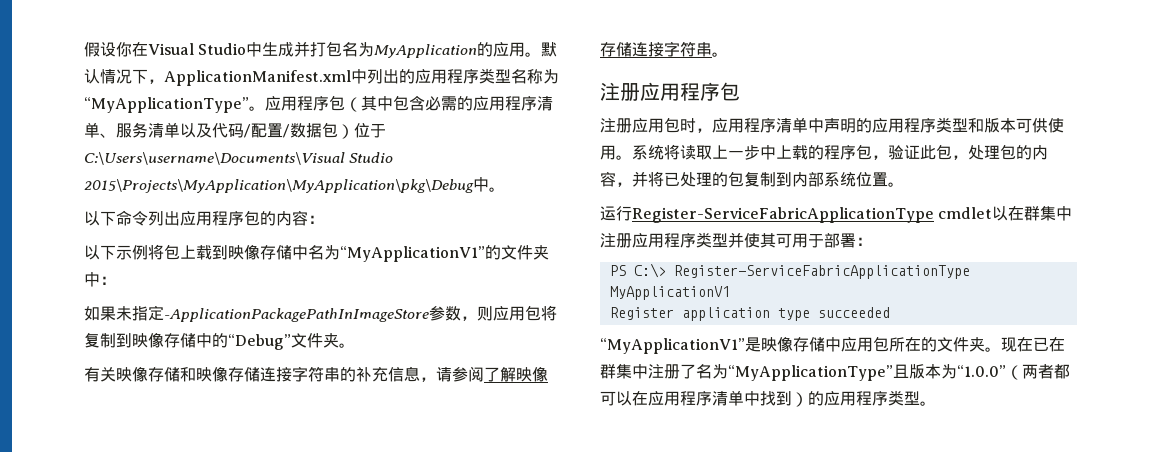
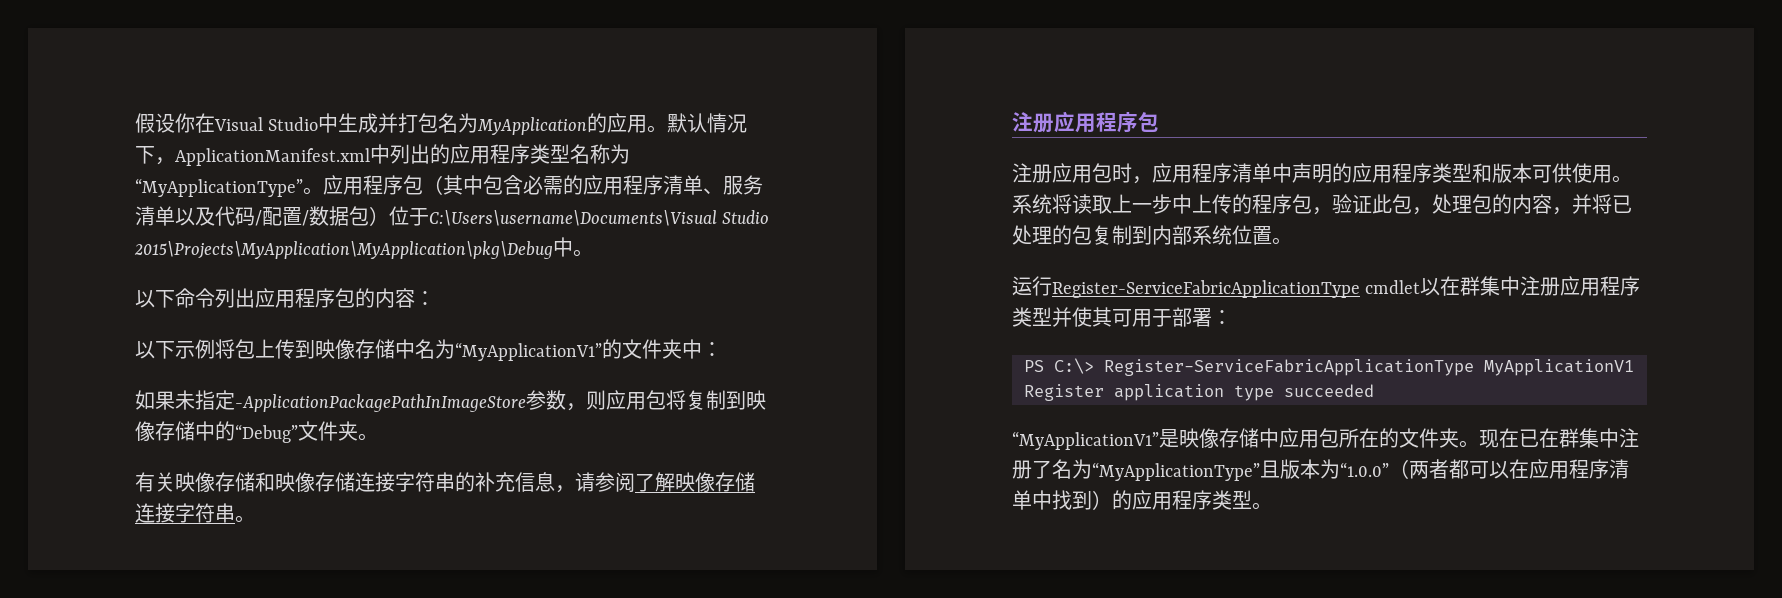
- 以下示例将包上载到映像存储中名为“MyApplicationV1”的文件夹中：
+ 以下示例将包上传到映像存储中名为“MyApplicationV1”的文件夹中：
- 系统将读取上一步中上载的程序包，验证此包，处理包的内容，并将已处理的包复制到内部系统位置。
+ 系统将读取上一步中上传的程序包，验证此包，处理包的内容，并将已处理的包复制到内部系统位置。

